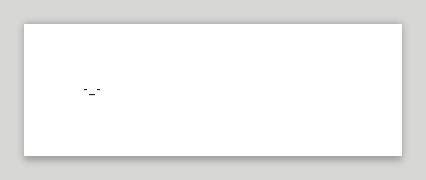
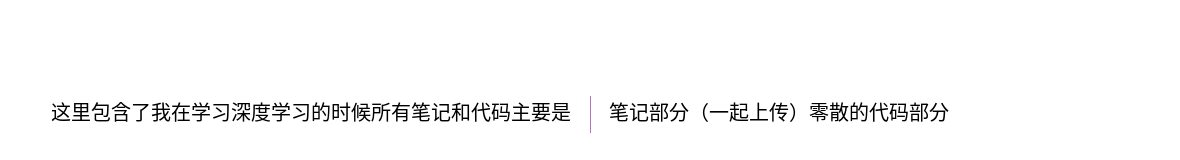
- -_-
+ 这里包含了我在学习深度学习的时候所有笔记和代码主要是笔记部分（一起上传）零散的代码部分

